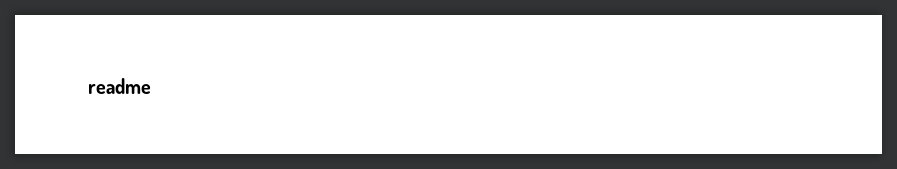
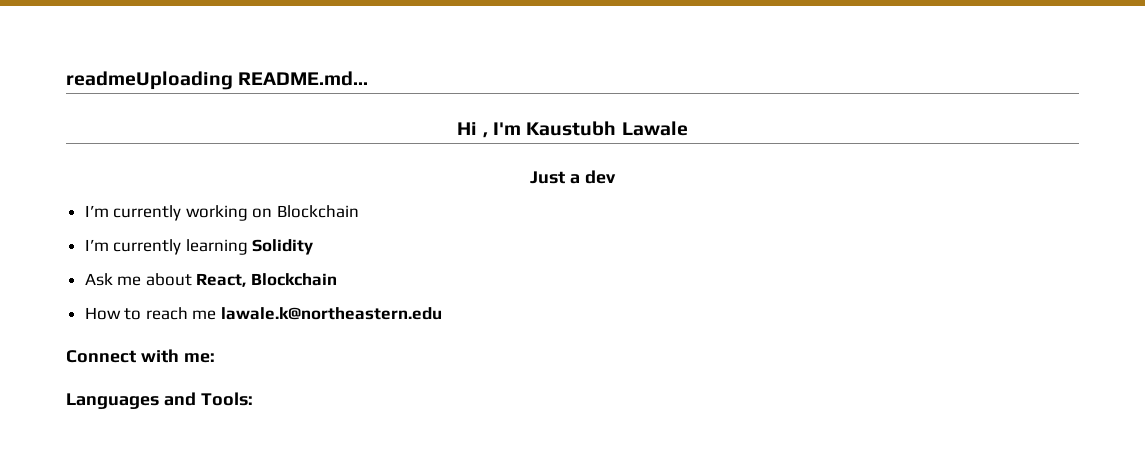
- readme
+ readmeUploading README.md…
+ Hi , I'm Kaustubh Lawale
+ Just a dev
+ I’m currently working on Blockchain
+ I’m currently learning Solidity
+ Ask me about React, Blockchain
+ How to reach me lawale.k@northeastern.edu
+ Connect with me:
+ Languages and Tools:

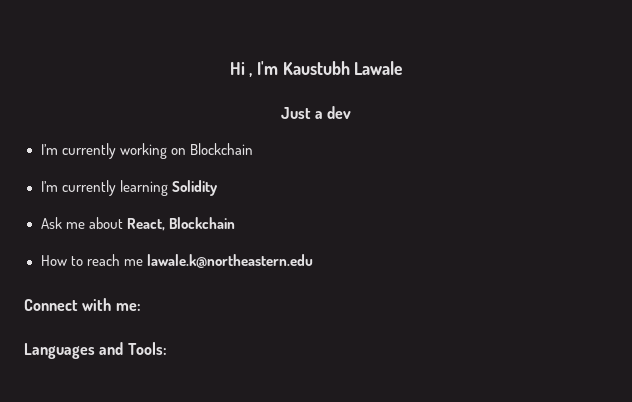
- readmeUploading README.md…

